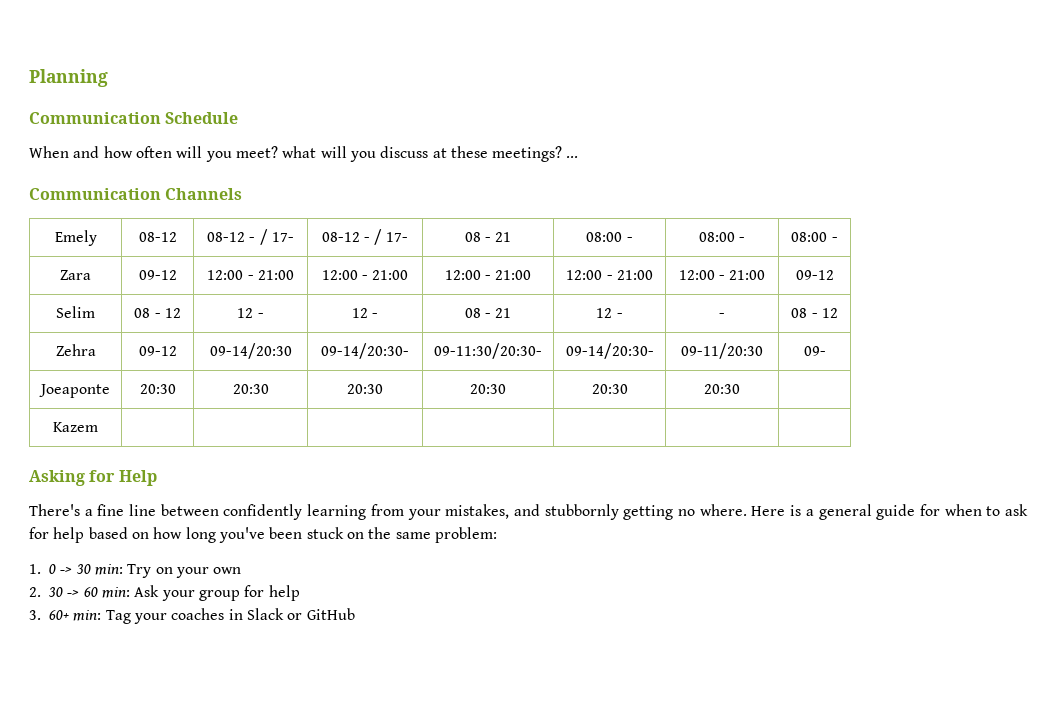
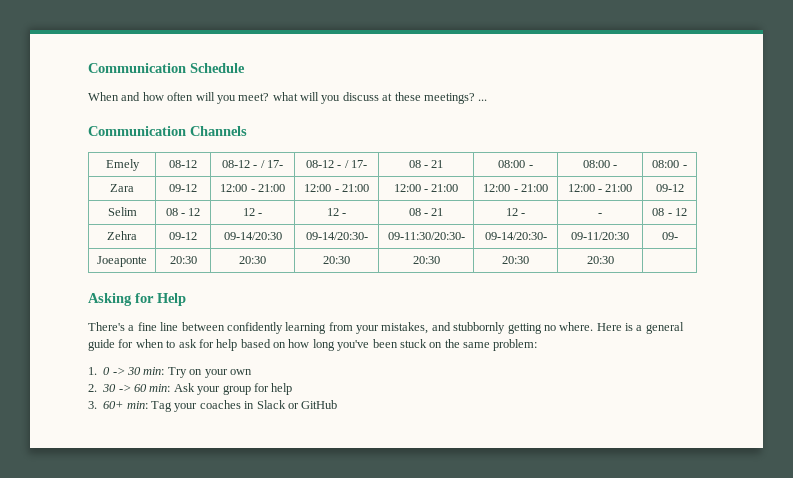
- Planning
- Kazem | | | | | | |

